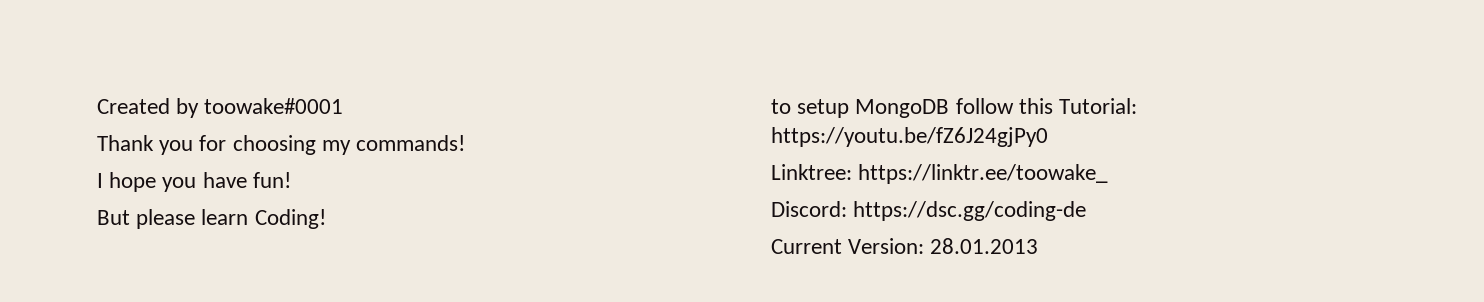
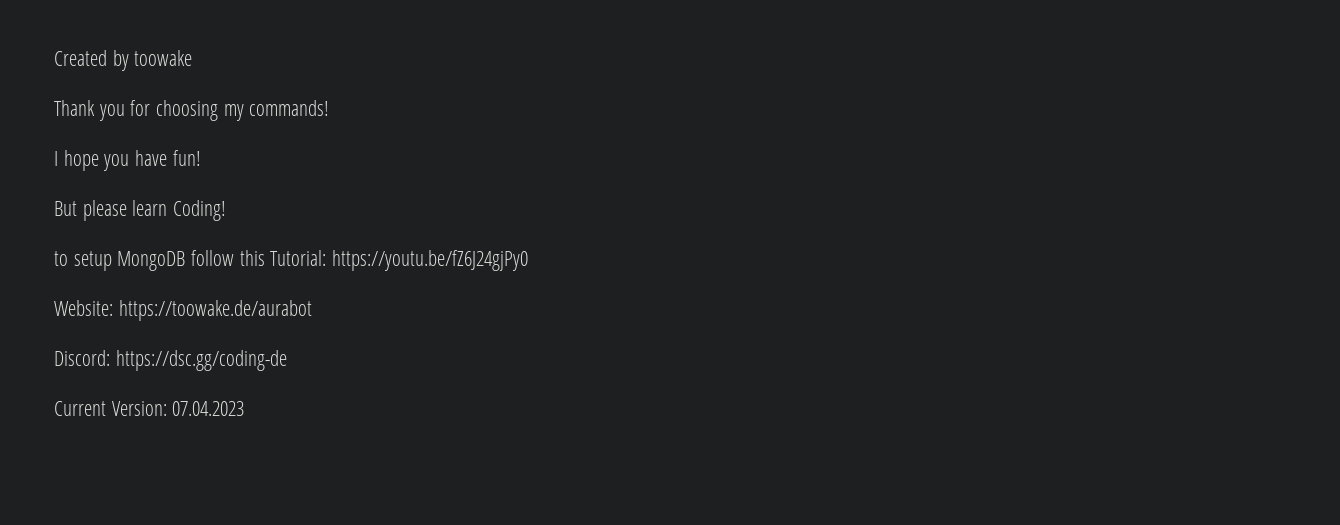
- Created by toowake#0001
+ Created by toowake
- Linktree: https://linktr.ee/toowake_
+ Website: https://toowake.de/aurabot
- Current Version: 28.01.2013
+ Current Version: 07.04.2023

